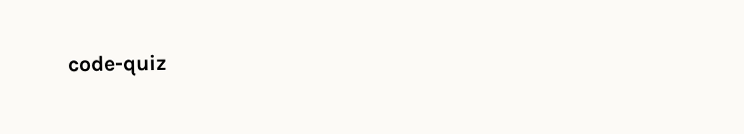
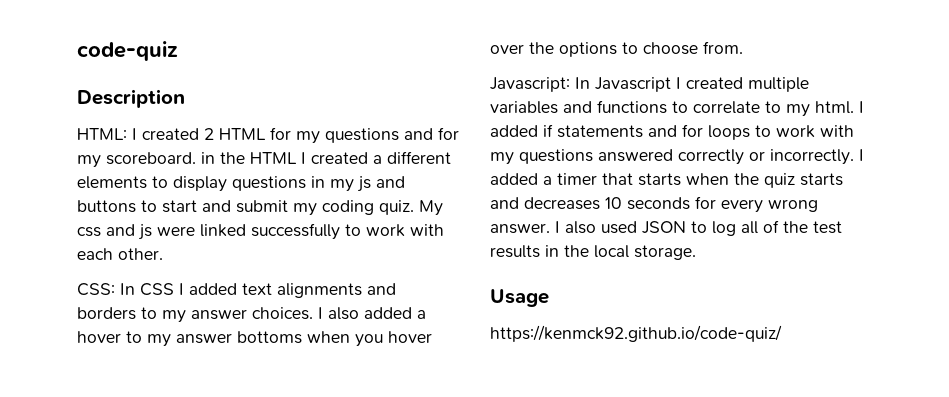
+ Description
+ HTML: I created 2 HTML for my questions and for my scoreboard. in the HTML I created a different elements to display questions in my js and buttons to start and submit my coding quiz. My css and js were linked successfully to work with each other.
+ CSS: In CSS I added text alignments and borders to my answer choices. I also added a hover to my answer bottoms when you hover over the options to choose from.
+ Javascript: In Javascript I created multiple variables and functions to correlate to my html. I added if statements and for loops to work with my questions answered correctly or incorrectly. I added a timer that starts when the quiz starts and decreases 10 seconds for every wrong answer. I also used JSON to log all of the test results in the local storage.
+ Usage
+ https://kenmck92.github.io/code-quiz/

